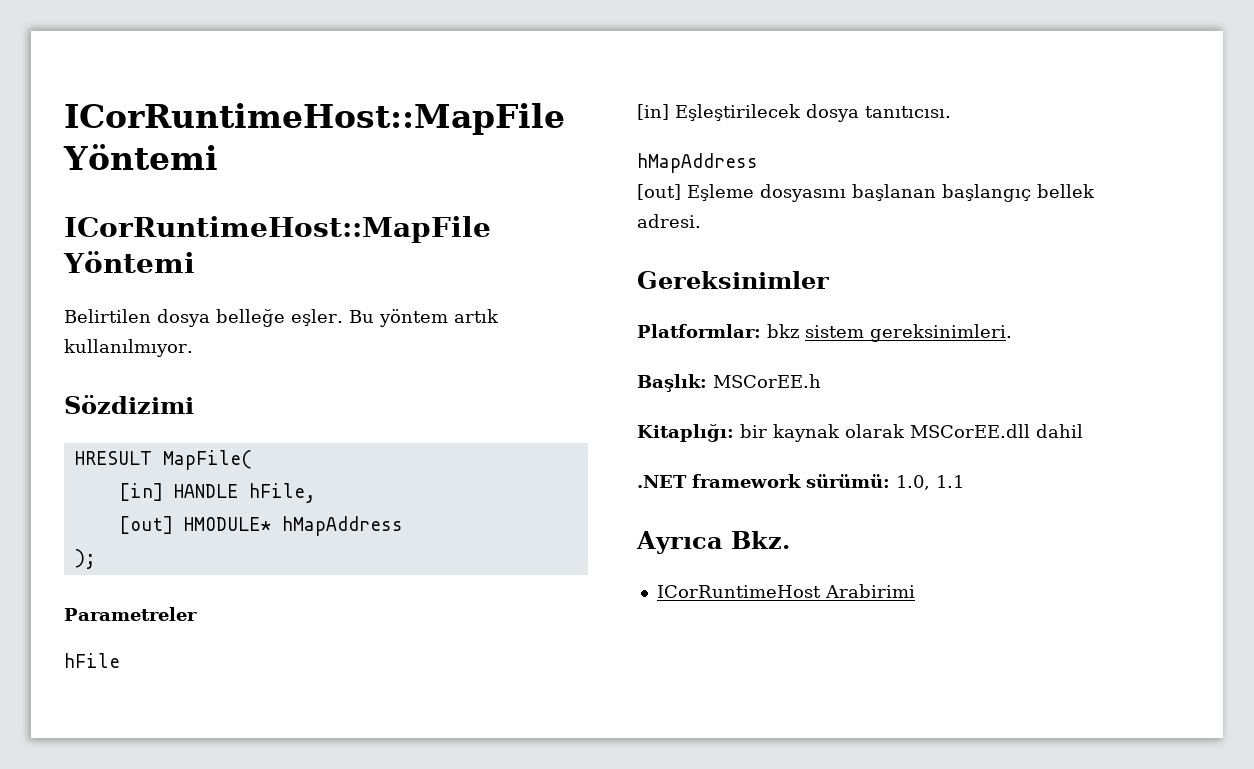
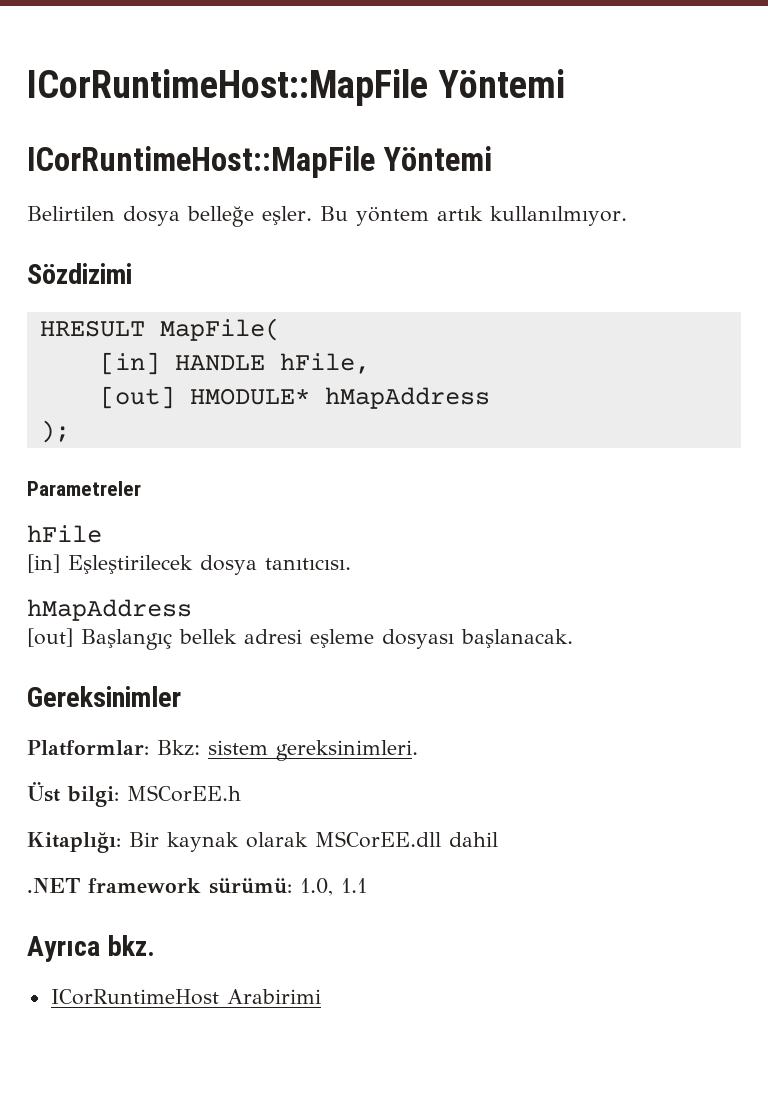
- [out] Eşleme dosyasını başlanan başlangıç bellek adresi.
+ [out] Başlangıç bellek adresi eşleme dosyası başlanacak.
- Platformlar: bkz sistem gereksinimleri.
+ Platformlar: Bkz: sistem gereksinimleri.
- Başlık: MSCorEE.h
+ Üst bilgi: MSCorEE.h
- Kitaplığı: bir kaynak olarak MSCorEE.dll dahil
+ Kitaplığı: Bir kaynak olarak MSCorEE.dll dahil
- Ayrıca Bkz.
+ Ayrıca bkz.

